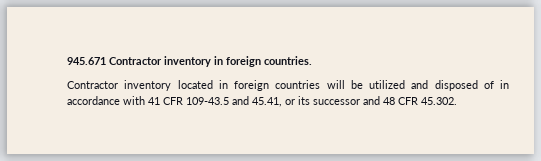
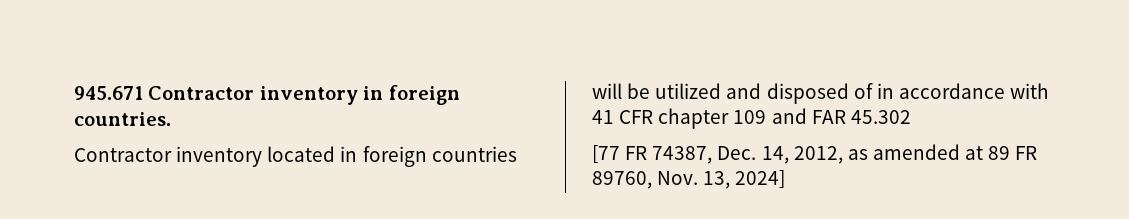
- Contractor inventory located in foreign countries will be utilized and disposed of in accordance with 41 CFR 109-43.5 and 45.41, or its successor and 48 CFR 45.302.
+ Contractor inventory located in foreign countries will be utilized and disposed of in accordance with 41 CFR chapter 109 and FAR 45.302
+ [77 FR 74387, Dec. 14, 2012, as amended at 89 FR 89760, Nov. 13, 2024]

